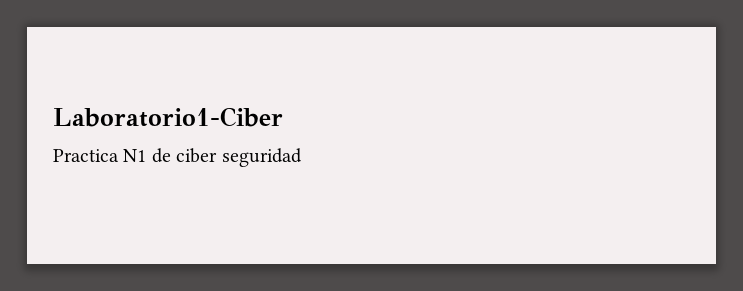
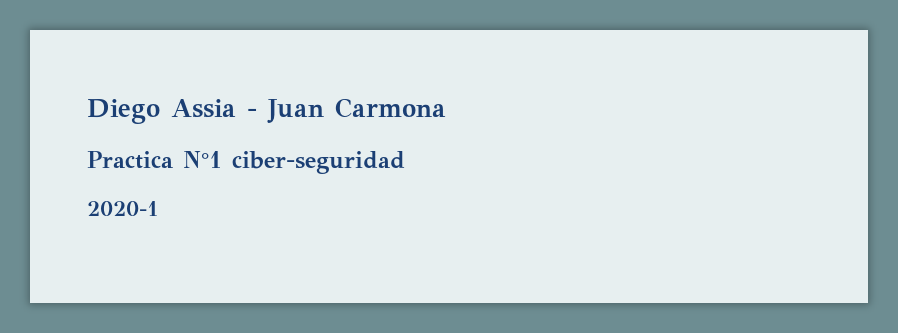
- Laboratorio1-Ciber
- Practica N1 de ciber seguridad
+ Diego Assia - Juan Carmona
+ Practica N°1 ciber-seguridad
+ 2020-1

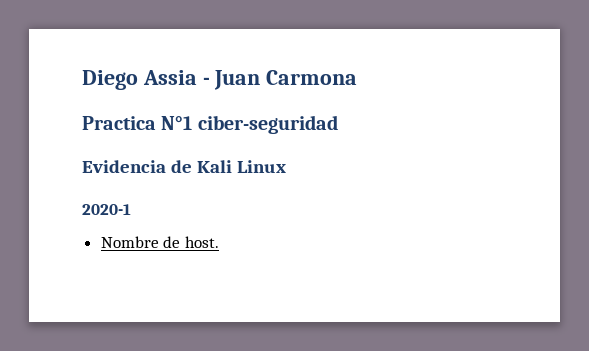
+ Evidencia de Kali Linux
  2020-1
+ Nombre de host.

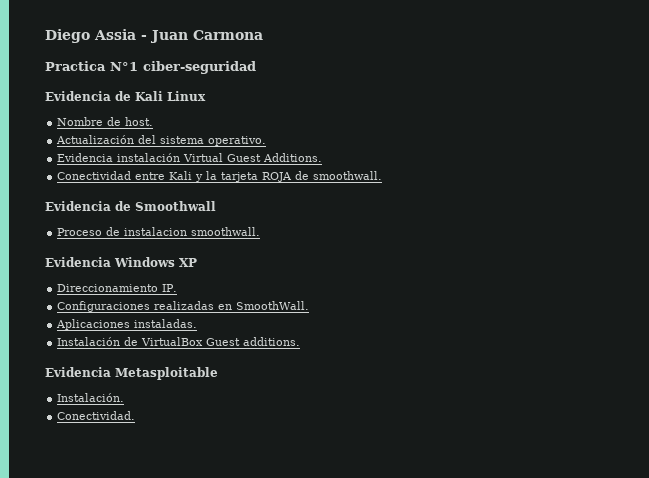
- 2020-1
+ Actualización del sistema operativo.
+ Evidencia instalación Virtual Guest Additions.
+ Conectividad entre Kali y la tarjeta ROJA de smoothwall.
+ Evidencia de Smoothwall
+ Proceso de instalacion smoothwall.
+ Evidencia Windows XP
+ Direccionamiento IP.
+ Configuraciones realizadas en SmoothWall.
+ Aplicaciones instaladas.
+ Instalación de VirtualBox Guest additions.
+ Evidencia Metasploitable
+ Instalación.
+ Conectividad.

